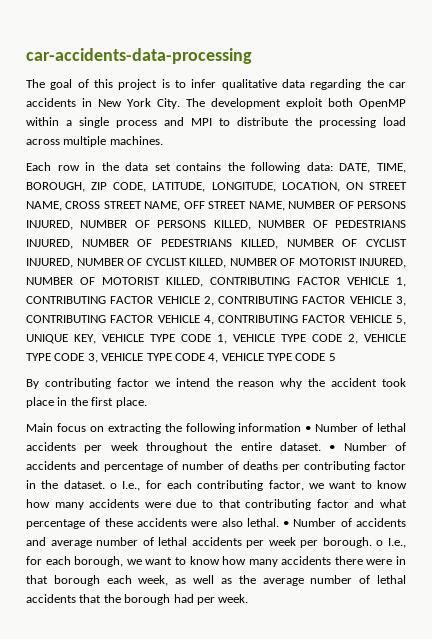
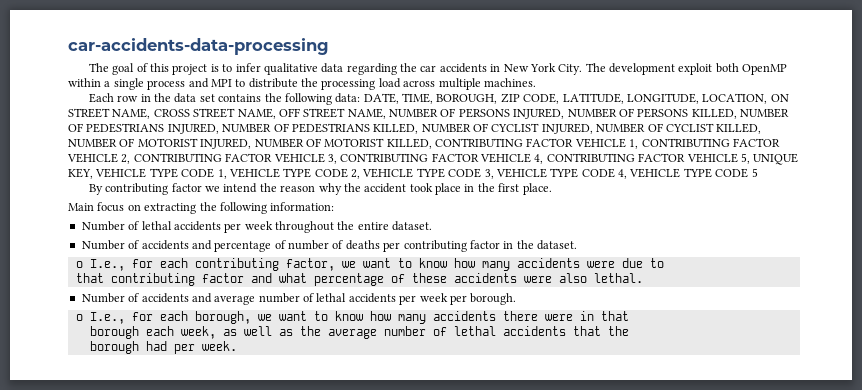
- Main focus on extracting the following information • Number of lethal accidents per week throughout the entire dataset. • Number of accidents and percentage of number of deaths per contributing factor in the dataset. o I.e., for each contributing factor, we want to know how many accidents were due to that contributing factor and what percentage of these accidents were also lethal. • Number of accidents and average number of lethal accidents per week per borough. o I.e., for each borough, we want to know how many accidents there were in that borough each week, as well as the average number of lethal accidents that the borough had per week.
+ Main focus on extracting the following information:
+ Number of lethal accidents per week throughout the entire dataset.
+ Number of accidents and percentage of number of deaths per contributing factor in the dataset.
+ o I.e., for each contributing factor, we want to know how many accidents were due to
+ that contributing factor and what percentage of these accidents were also lethal.
+ Number of accidents and average number of lethal accidents per week per borough.
+ o I.e., for each borough, we want to know how many accidents there were in that
+ borough each week, as well as the average number of lethal accidents that the
+ borough had per week.

